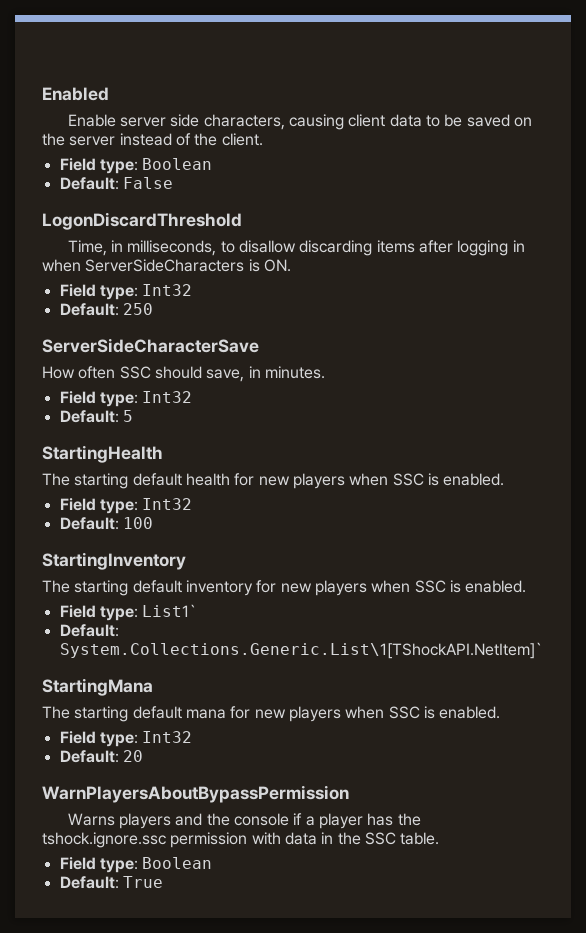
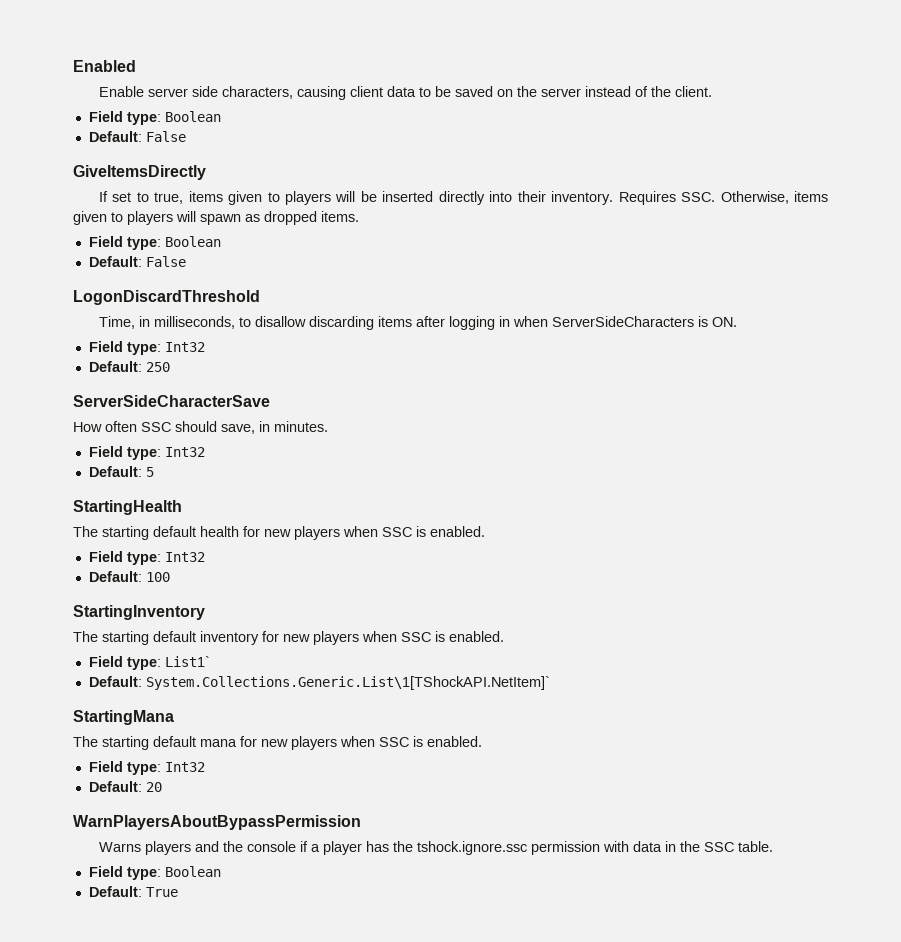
+ GiveItemsDirectly
+ If set to true, items given to players will be inserted directly into their inventory. Requires SSC. Otherwise, items given to players will spawn as dropped items.
+ Field type: Boolean
+ Default: False

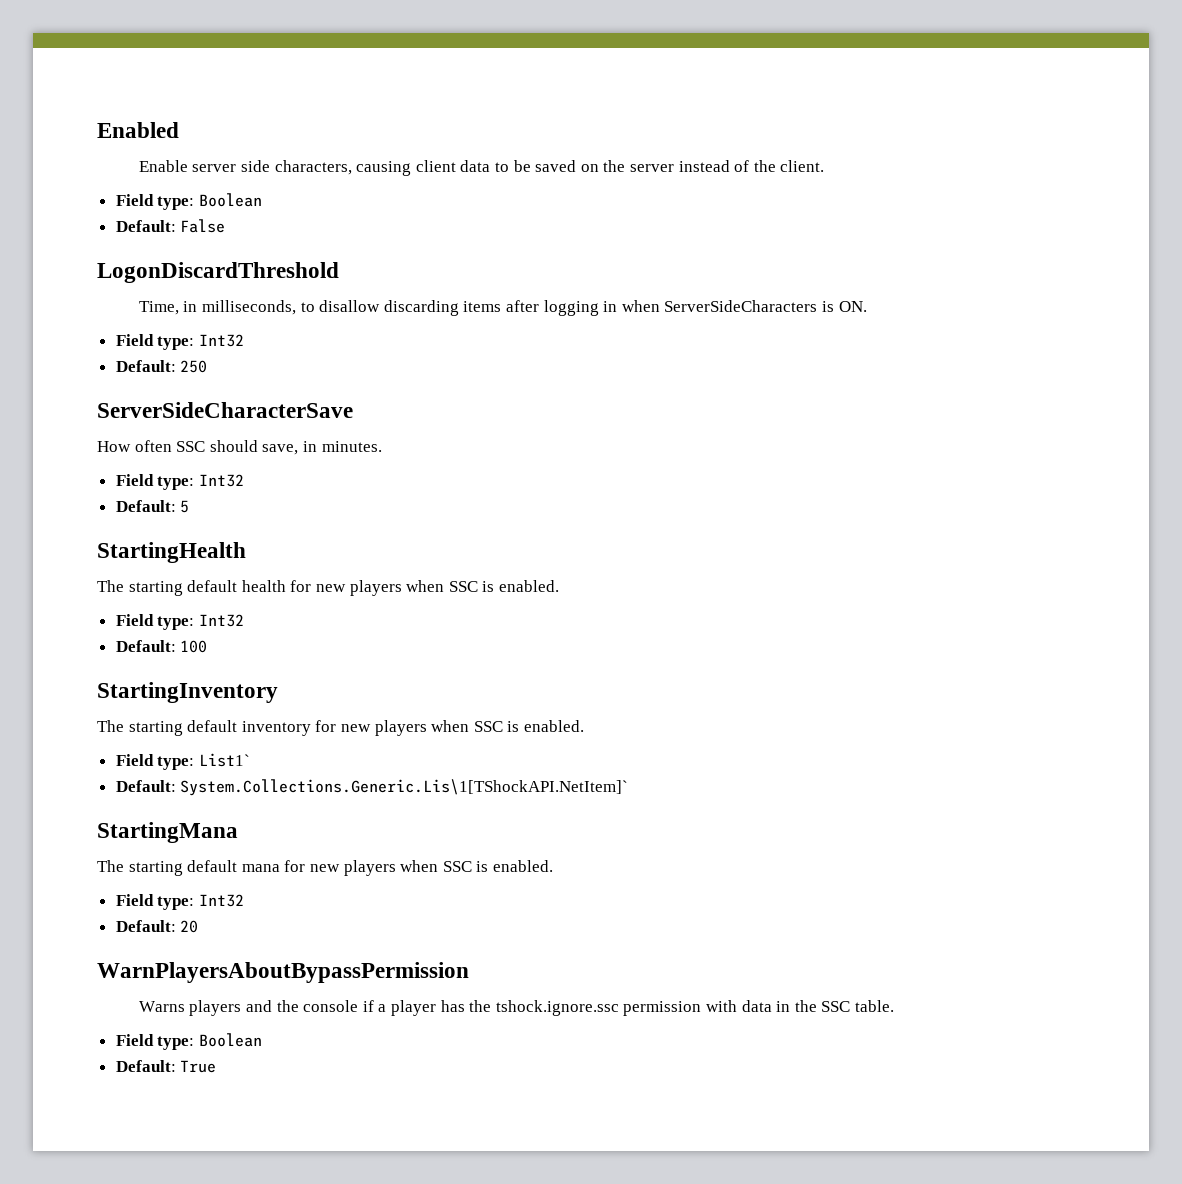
- GiveItemsDirectly
- If set to true, items given to players will be inserted directly into their inventory. Requires SSC. Otherwise, items given to players will spawn as dropped items.
- Field type: Boolean
- Default: False
- Default: System.Collections.Generic.List\1[TShockAPI.NetItem]`
+ Default: System.Collections.Generic.Lis\1[TShockAPI.NetItem]`

